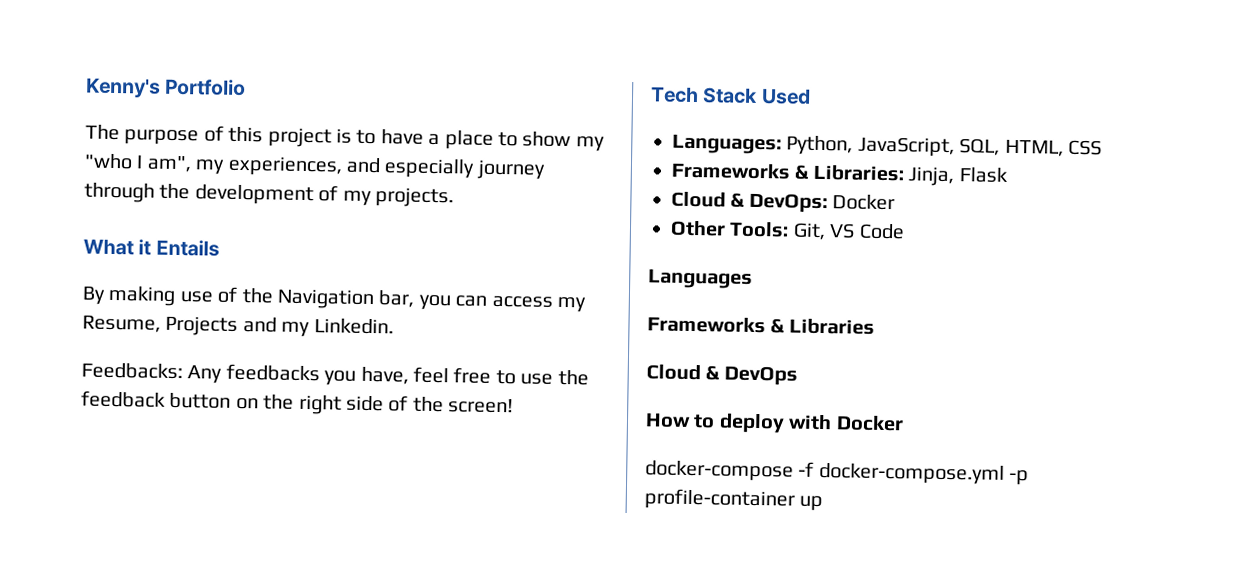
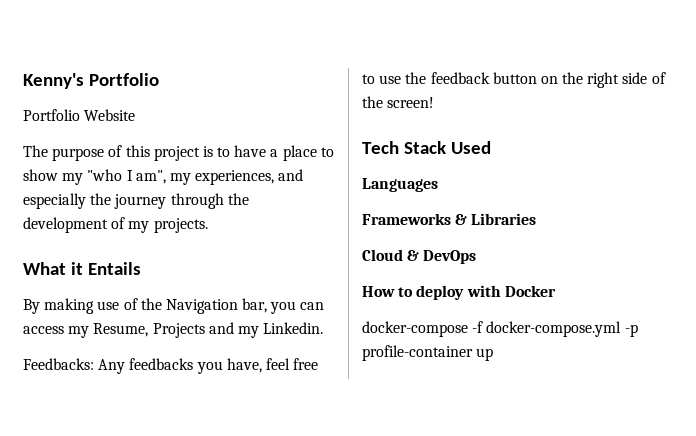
+ Portfolio Website
- The purpose of this project is to have a place to show my "who I am", my experiences, and especially journey through the development of my projects.
+ The purpose of this project is to have a place to show my "who I am", my experiences, and especially the journey through the development of my projects.
- Languages: Python, JavaScript, SQL, HTML, CSS
- Frameworks & Libraries: Jinja, Flask
- Cloud & DevOps: Docker
- Other Tools: Git, VS Code

